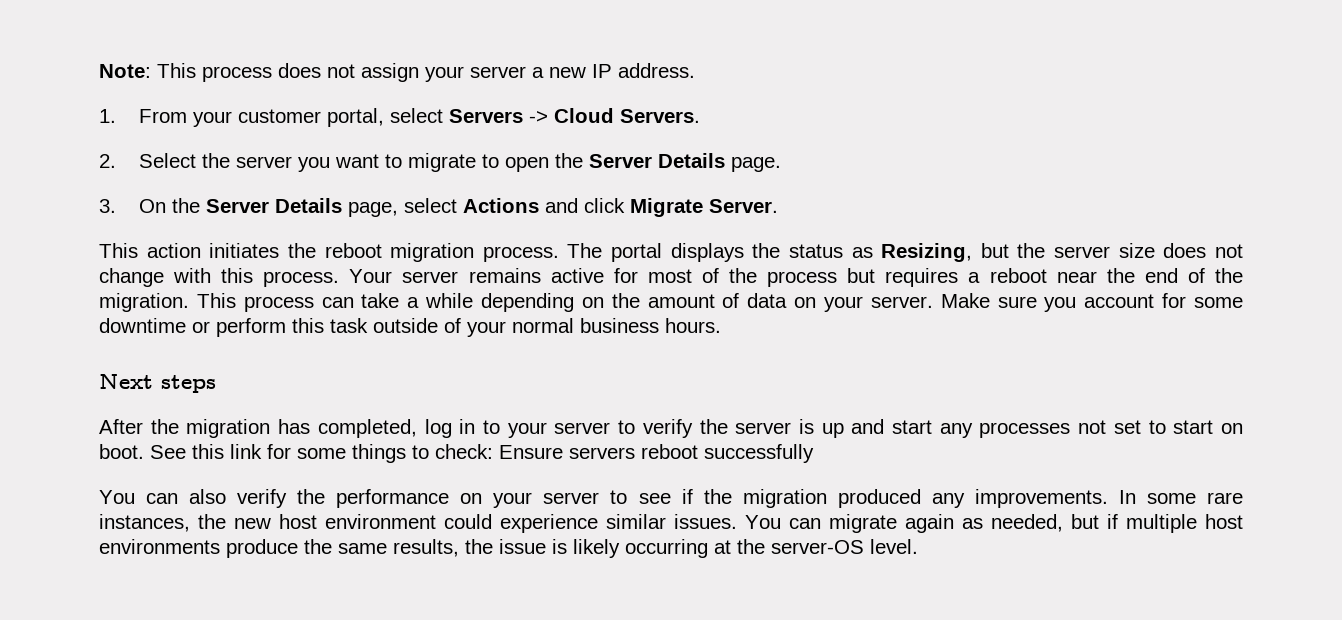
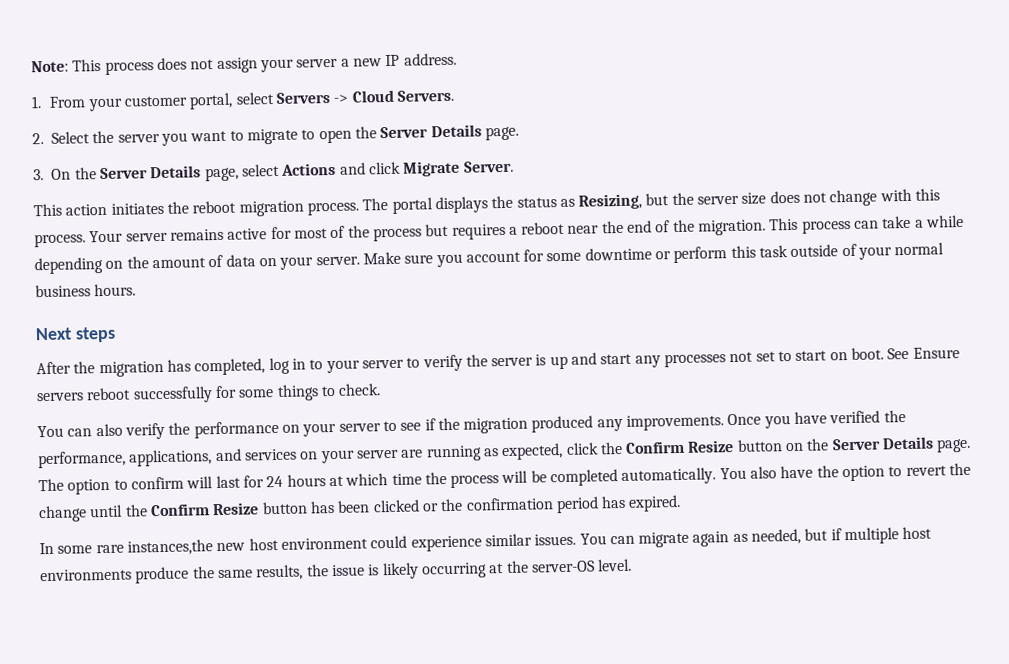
- See this link for some things to check: Ensure servers reboot successfully
+ See Ensure servers reboot successfully for some things to check.
- You can also verify the performance on your server to see if the migration produced any improvements. In some rare instances, the new host environment could experience similar issues.
+ You can also verify the performance on your server to see if the migration produced any improvements. Once you have verified the performance, applications, and services on your server are running as expected, click the Confirm Resize button on the Server Details page. The option to confirm will last for 24 hours at which time the process will be completed automatically. You also have the option to revert the change until the Confirm Resize button has been clicked or the confirmation period has expired.
+ In some rare instances,the new host environment could experience similar issues.

